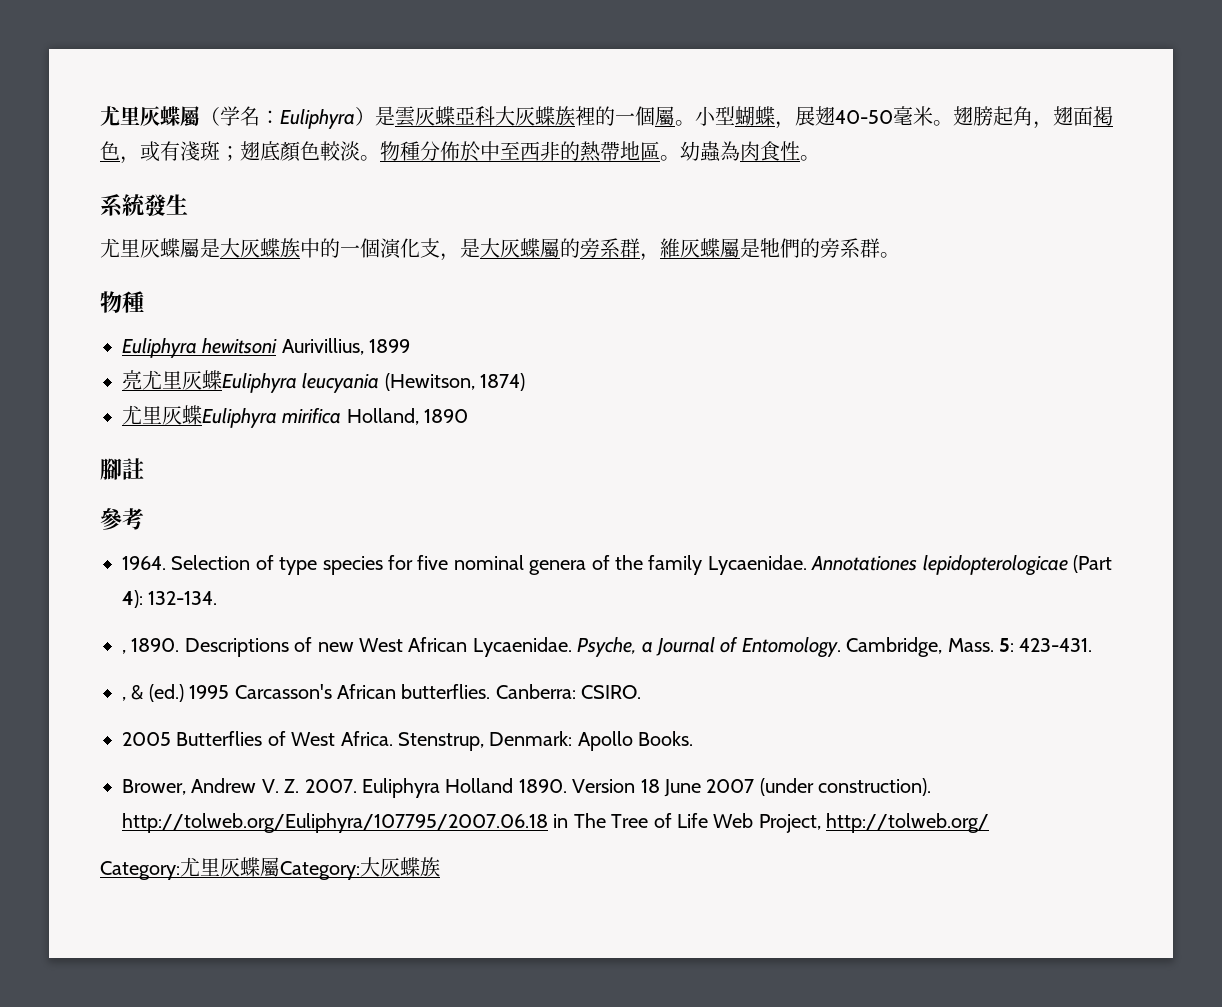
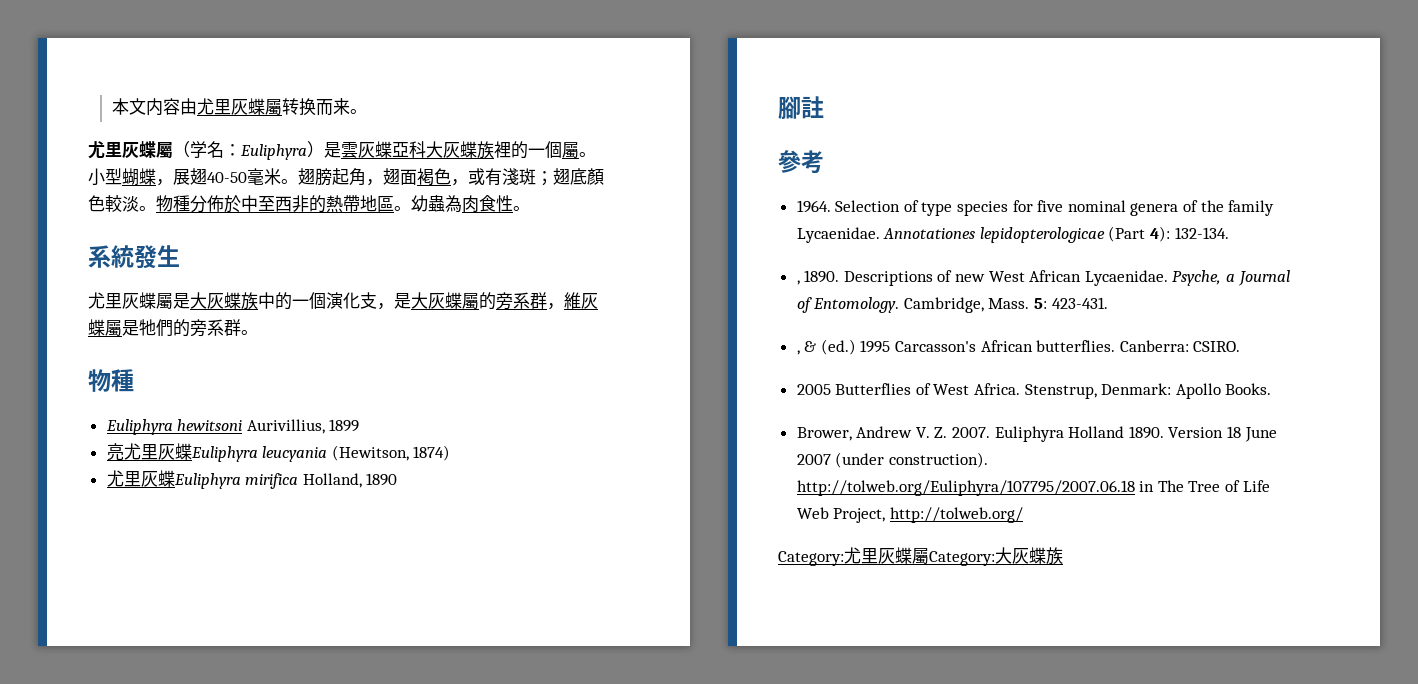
+ 本文内容由尤里灰蝶屬转换而来。

